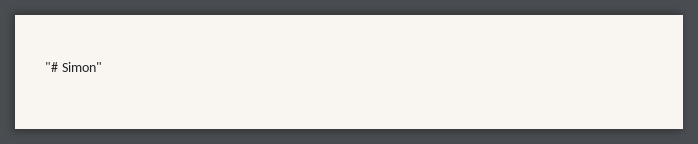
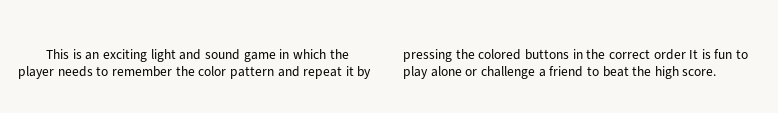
- "# Simon"
+ This is an exciting light and sound game in which the player needs to remember the color pattern and repeat it by pressing the colored buttons in the correct order It is fun to play alone or challenge a friend to beat the high score.

